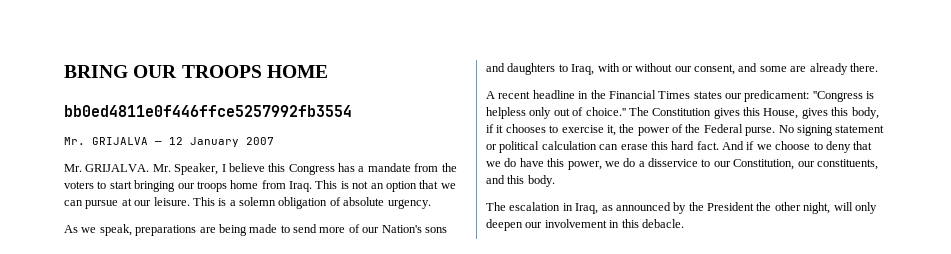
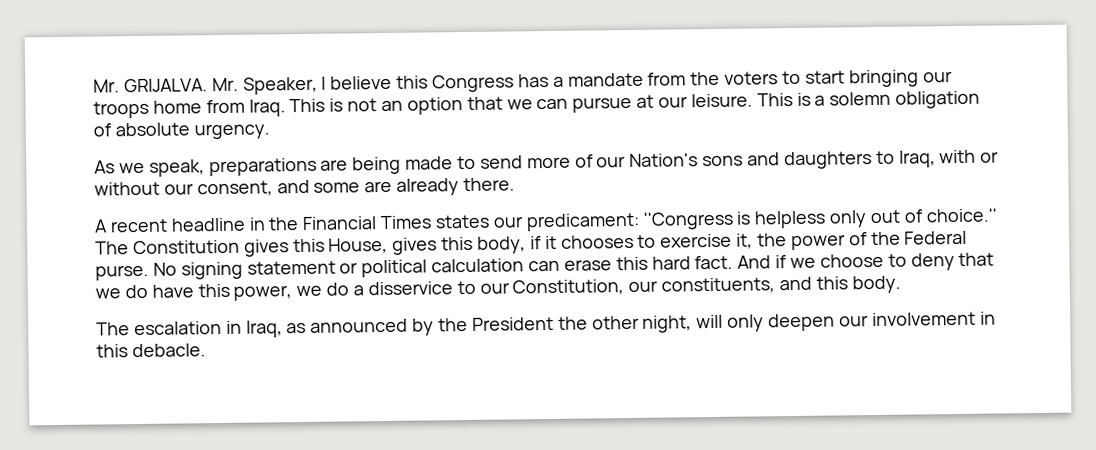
- BRING OUR TROOPS HOME
- bb0ed4811e0f446ffce5257992fb3554
- Mr. GRIJALVA — 12 January 2007

